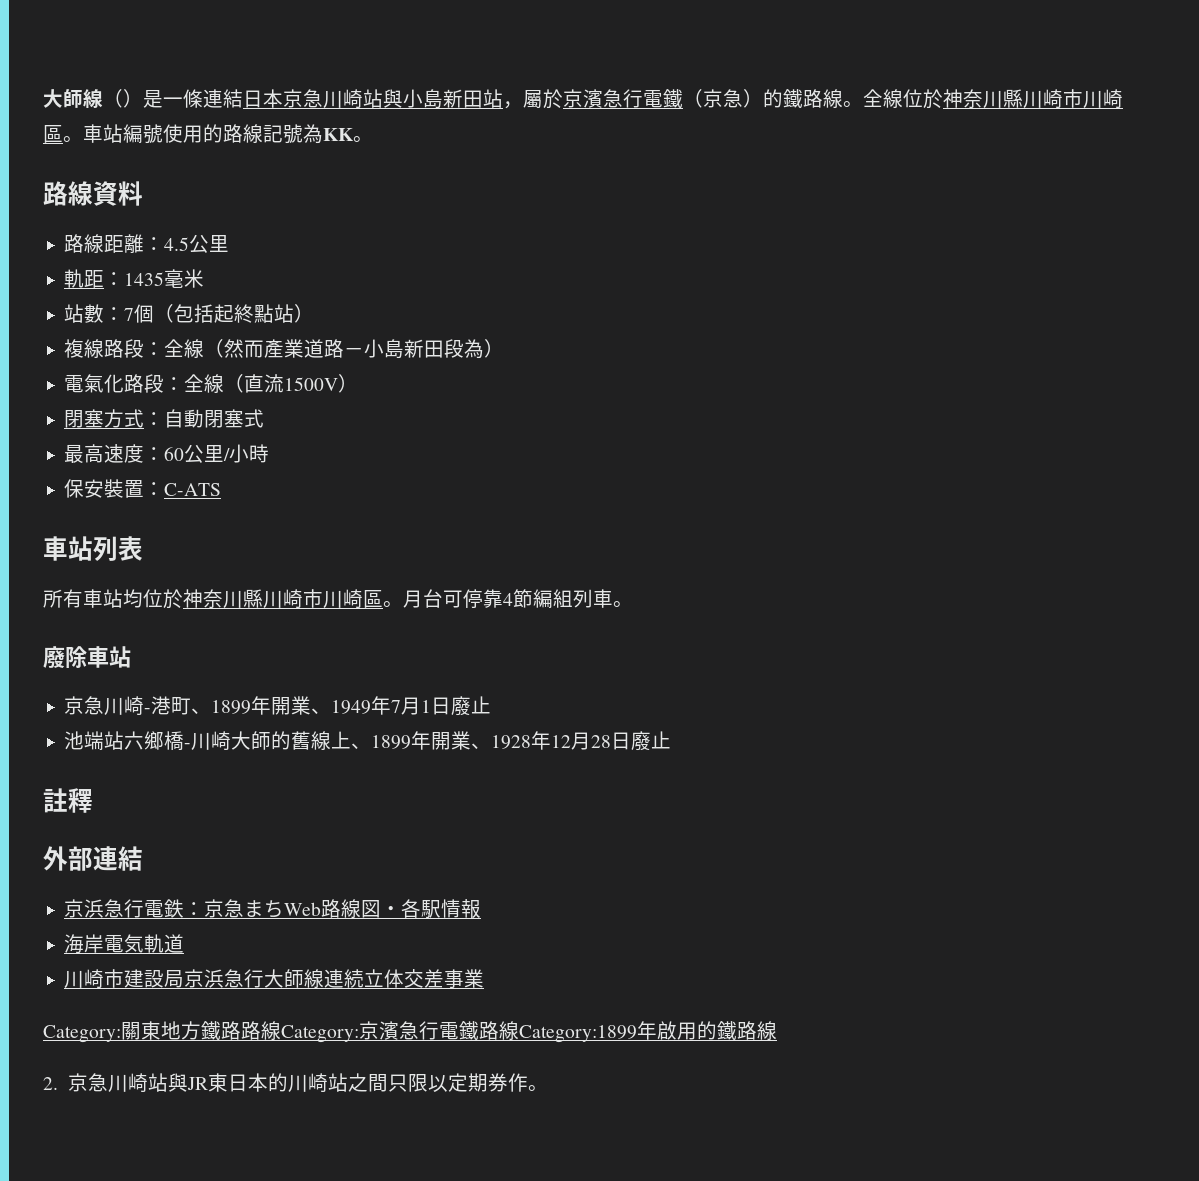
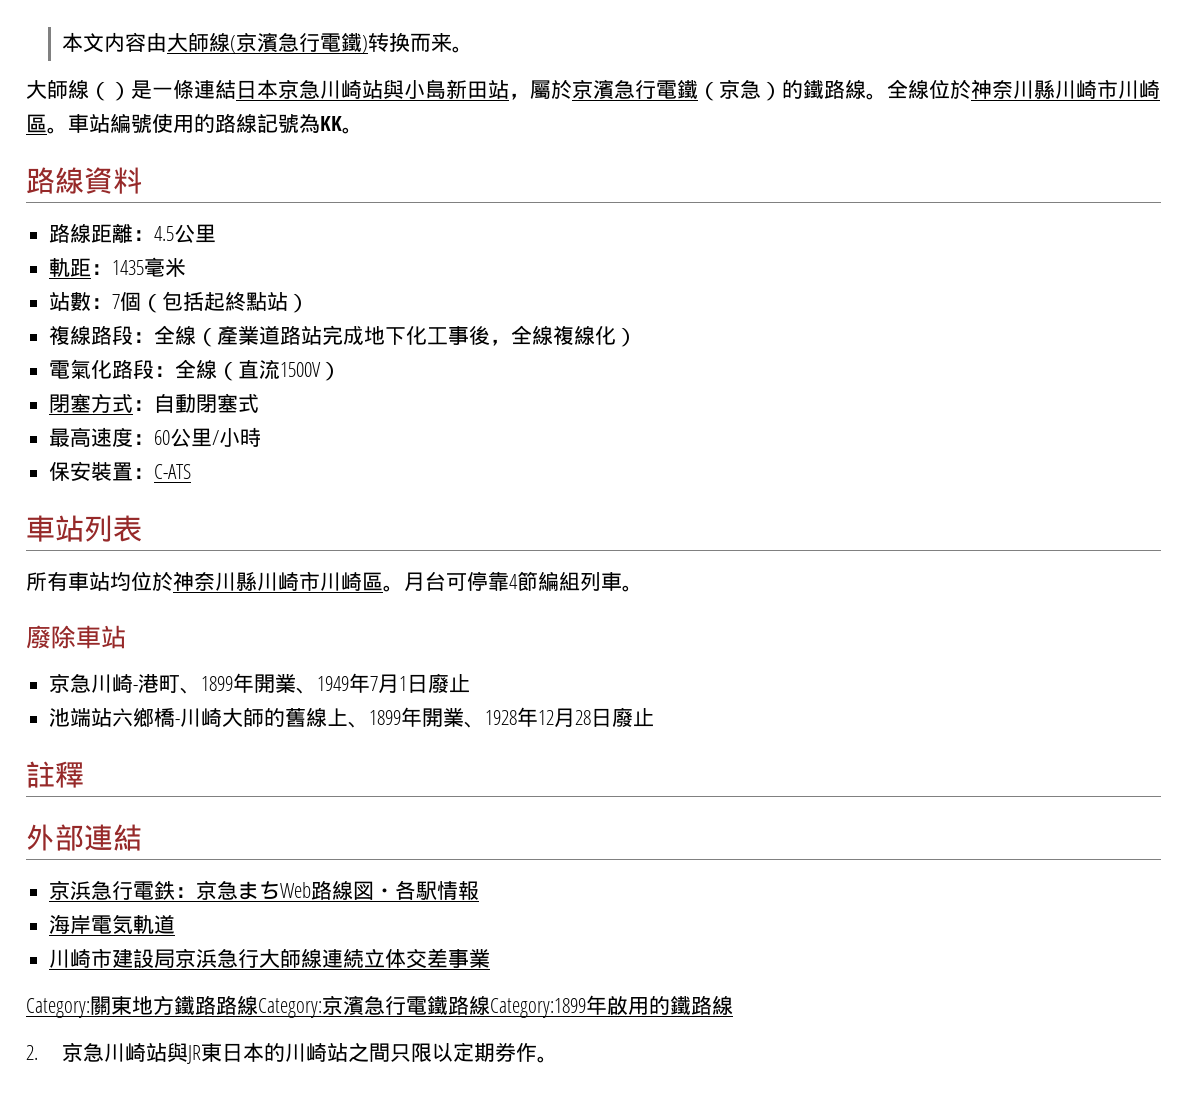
+ 本文内容由大師線(京濱急行電鐵)转换而来。
- 複線路段：全線（然而產業道路－小島新田段為）
+ 複線路段：全線（產業道路站完成地下化工事後，全線複線化）

